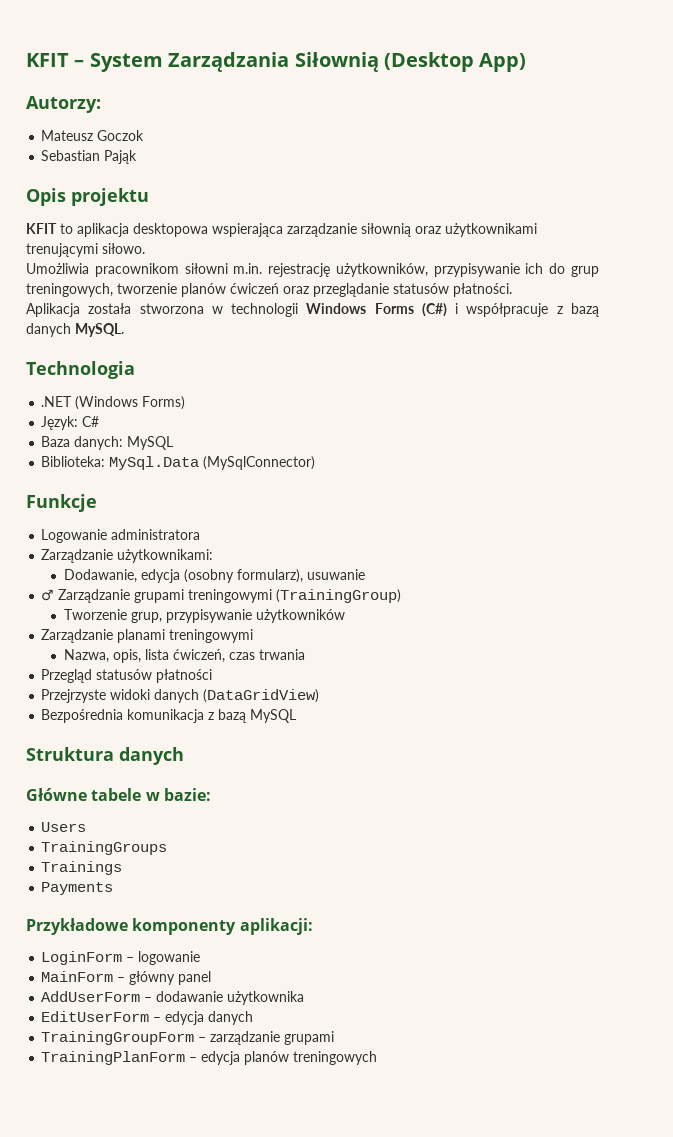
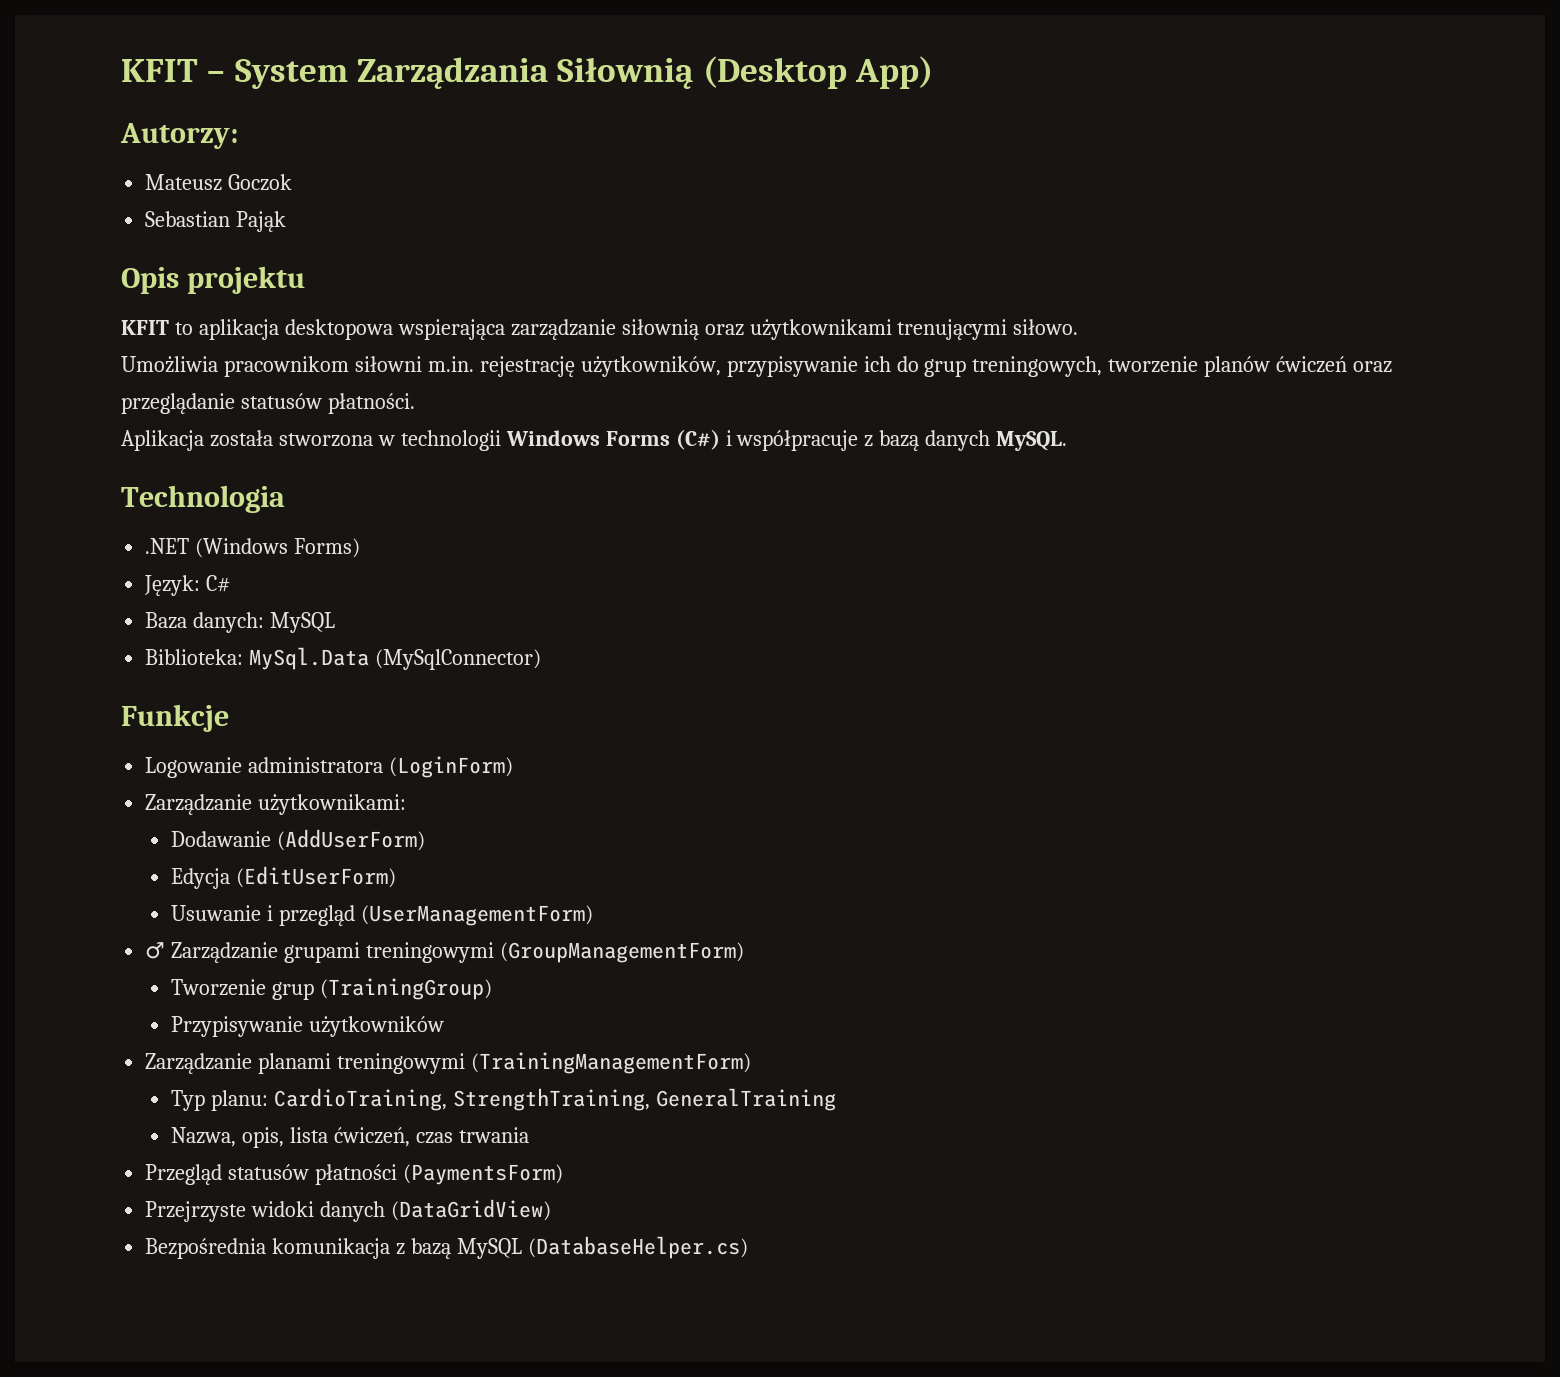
- Logowanie administratora
+ Logowanie administratora (LoginForm)
- Dodawanie, edycja (osobny formularz), usuwanie
+ Dodawanie (AddUserForm)
+ Edycja (EditUserForm)
+ Usuwanie i przegląd (UserManagementForm)
- ♂ Zarządzanie grupami treningowymi (TrainingGroup)
- Tworzenie grup, przypisywanie użytkowników
+ ♂ Zarządzanie grupami treningowymi (GroupManagementForm)
+ Tworzenie grup (TrainingGroup)
+ Przypisywanie użytkowników
- Zarządzanie planami treningowymi
+ Zarządzanie planami treningowymi (TrainingManagementForm)
+ Typ planu: CardioTraining, StrengthTraining, GeneralTraining
- Przegląd statusów płatności
+ Przegląd statusów płatności (PaymentsForm)
- Bezpośrednia komunikacja z bazą MySQL
- Struktura danych
- Główne tabele w bazie:
- Users
- TrainingGroups
- Trainings
- Payments
- Przykładowe komponenty aplikacji:
- LoginForm – logowanie
- MainForm – główny panel
- AddUserForm – dodawanie użytkownika
- EditUserForm – edycja danych
- TrainingGroupForm – zarządzanie grupami
- TrainingPlanForm – edycja planów treningowych
+ Bezpośrednia komunikacja z bazą MySQL (DatabaseHelper.cs)

